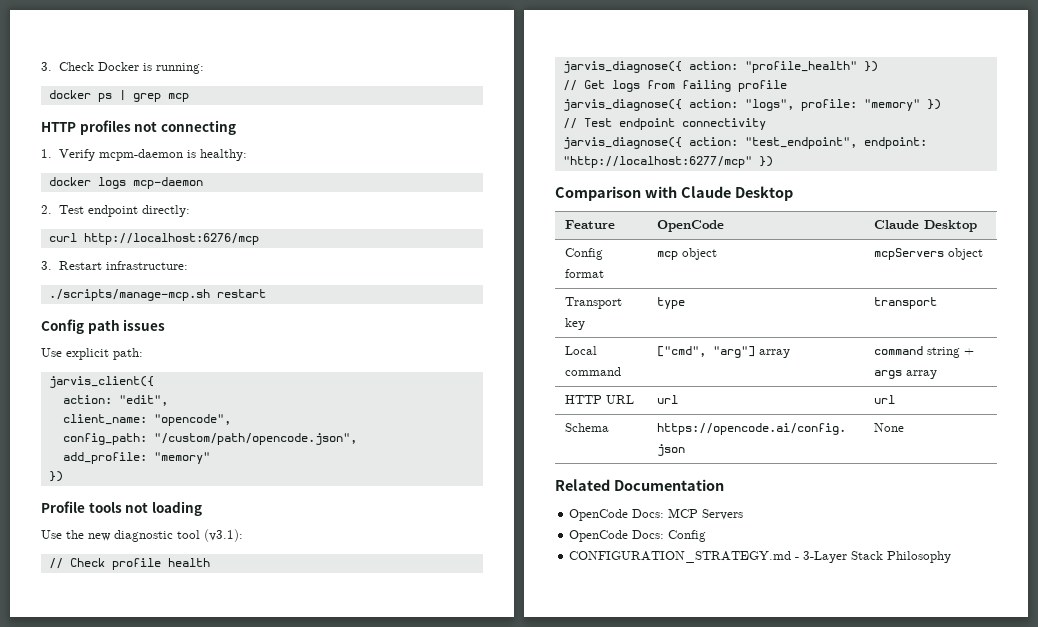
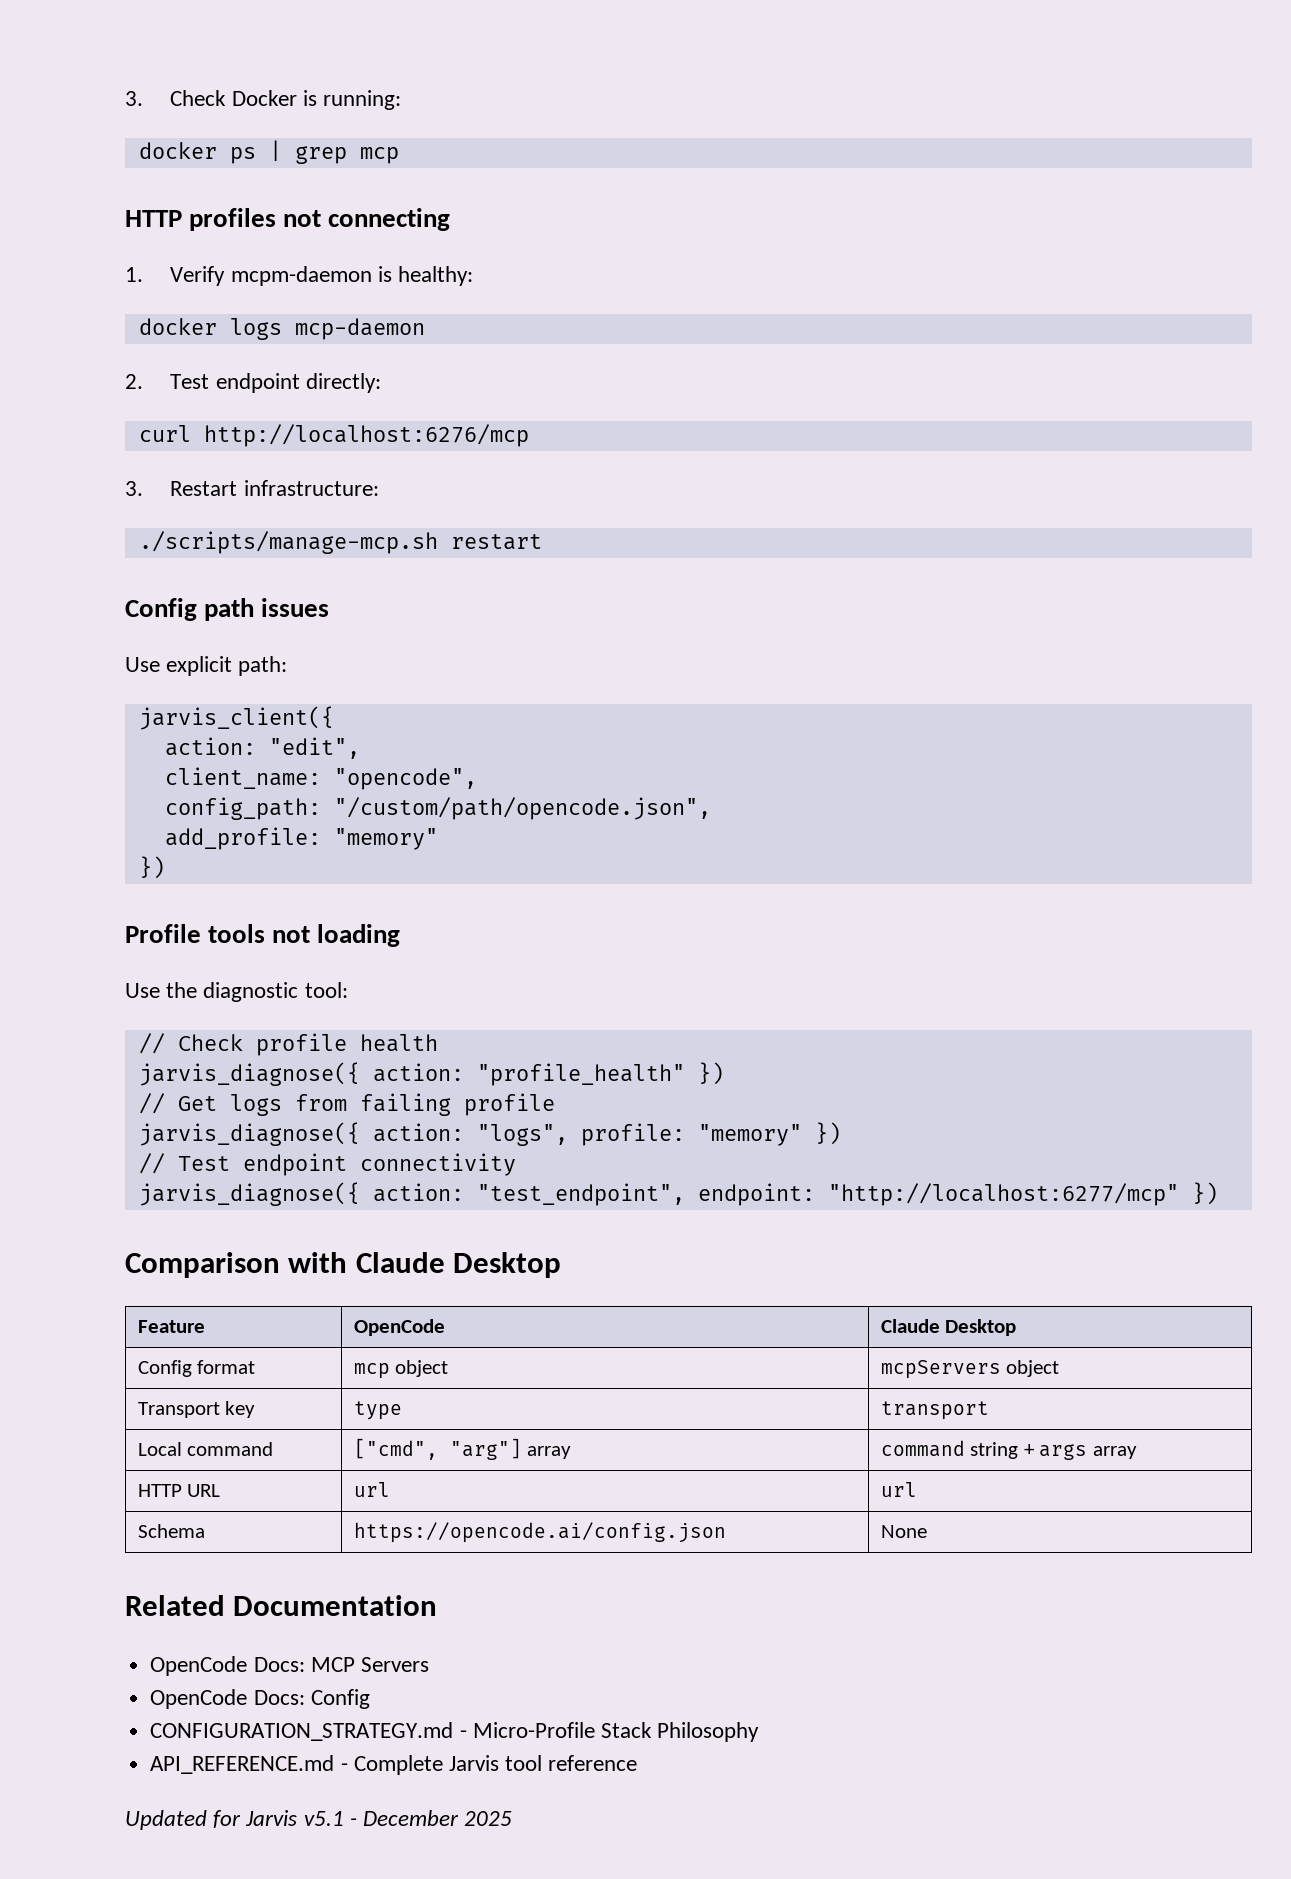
- Use the new diagnostic tool (v3.1):
+ Use the diagnostic tool:
- CONFIGURATION_STRATEGY.md - 3-Layer Stack Philosophy
+ CONFIGURATION_STRATEGY.md - Micro-Profile Stack Philosophy
+ API_REFERENCE.md - Complete Jarvis tool reference
+ Updated for Jarvis v5.1 - December 2025

